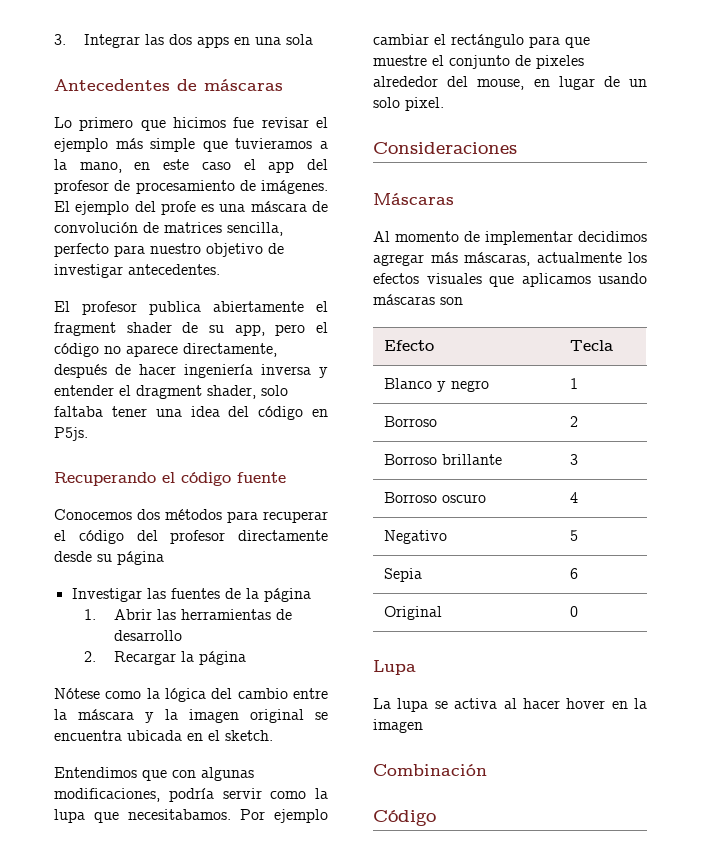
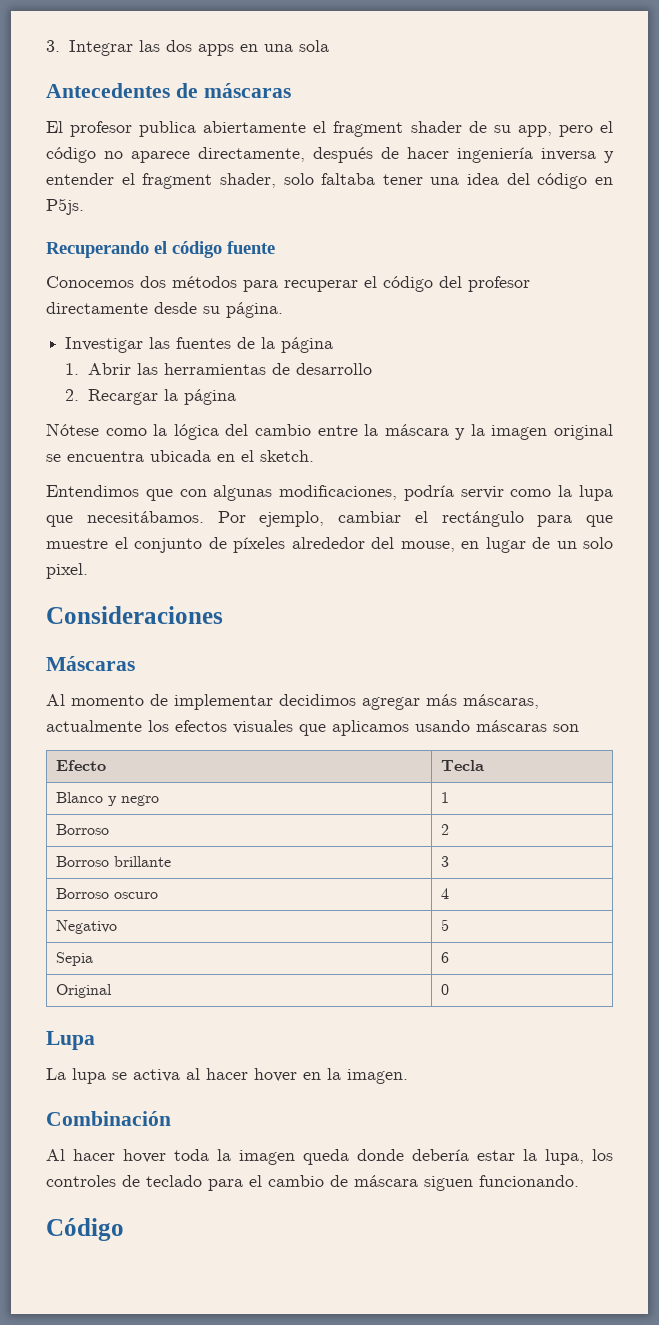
- Lo primero que hicimos fue revisar el ejemplo más simple que tuvieramos a la mano, en este caso el app del profesor de procesamiento de imágenes. El ejemplo del profe es una máscara de convolución de matrices sencilla, perfecto para nuestro objetivo de investigar antecedentes.
- El profesor publica abiertamente el fragment shader de su app, pero el código no aparece directamente, después de hacer ingeniería inversa y entender el dragment shader, solo faltaba tener una idea del código en P5js.
+ El profesor publica abiertamente el fragment shader de su app, pero el código no aparece directamente, después de hacer ingeniería inversa y entender el fragment shader, solo faltaba tener una idea del código en P5js.
- Conocemos dos métodos para recuperar el código del profesor directamente desde su página
+ Conocemos dos métodos para recuperar el código del profesor directamente desde su página.
- Entendimos que con algunas modificaciones, podría servir como la lupa que necesitabamos. Por ejemplo cambiar el rectángulo para que muestre el conjunto de pixeles alrededor del mouse, en lugar de un solo pixel.
+ Entendimos que con algunas modificaciones, podría servir como la lupa que necesitábamos. Por ejemplo, cambiar el rectángulo para que muestre el conjunto de píxeles alrededor del mouse, en lugar de un solo pixel.
- La lupa se activa al hacer hover en la imagen
+ La lupa se activa al hacer hover en la imagen.
+ Al hacer hover toda la imagen queda donde debería estar la lupa, los controles de teclado para el cambio de máscara siguen funcionando.

